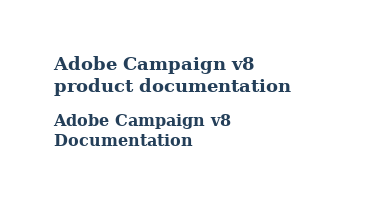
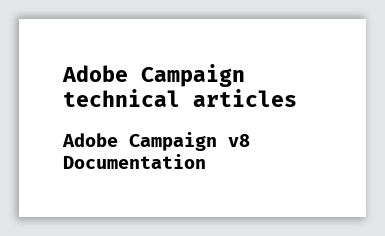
- Adobe Campaign v8 product documentation
+ Adobe Campaign technical articles

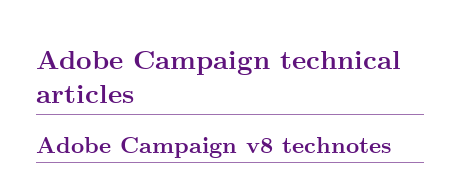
- Adobe Campaign v8 Documentation
+ Adobe Campaign v8 technotes

